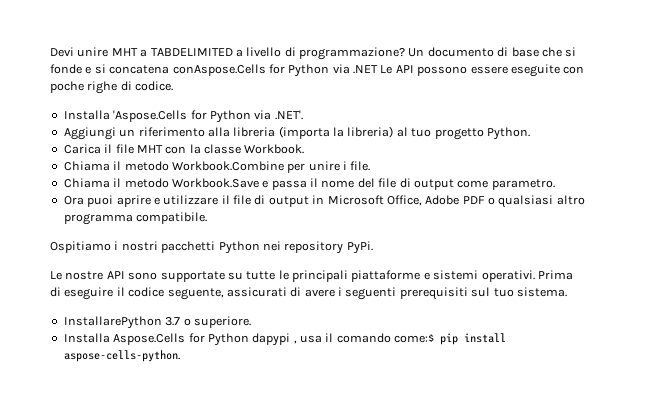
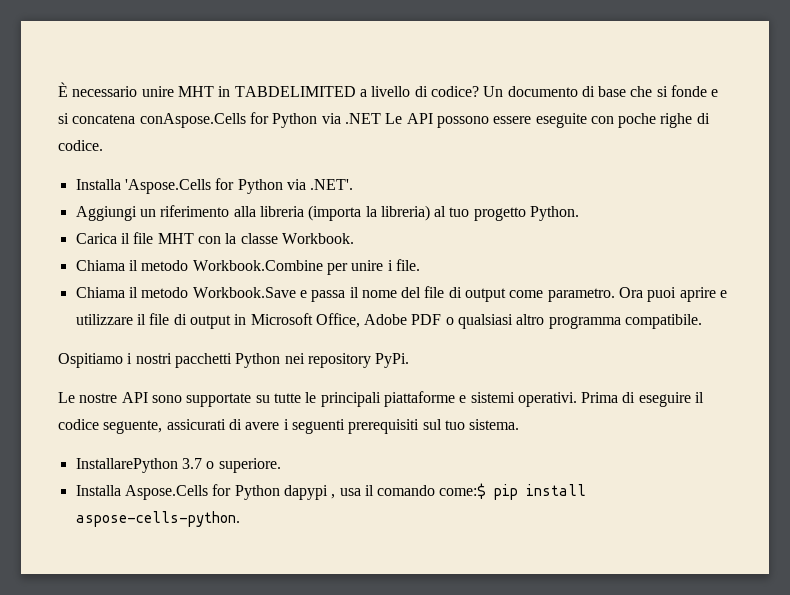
- Devi unire MHT a TABDELIMITED a livello di programmazione?
+ È necessario unire MHT in TABDELIMITED a livello di codice?
- Chiama il metodo Workbook.Save e passa il nome del file di output come parametro.
- Ora puoi aprire e utilizzare il file di output in Microsoft Office, Adobe PDF o qualsiasi altro programma compatibile.
+ Chiama il metodo Workbook.Save e passa il nome del file di output come parametro. Ora puoi aprire e utilizzare il file di output in Microsoft Office, Adobe PDF o qualsiasi altro programma compatibile.

